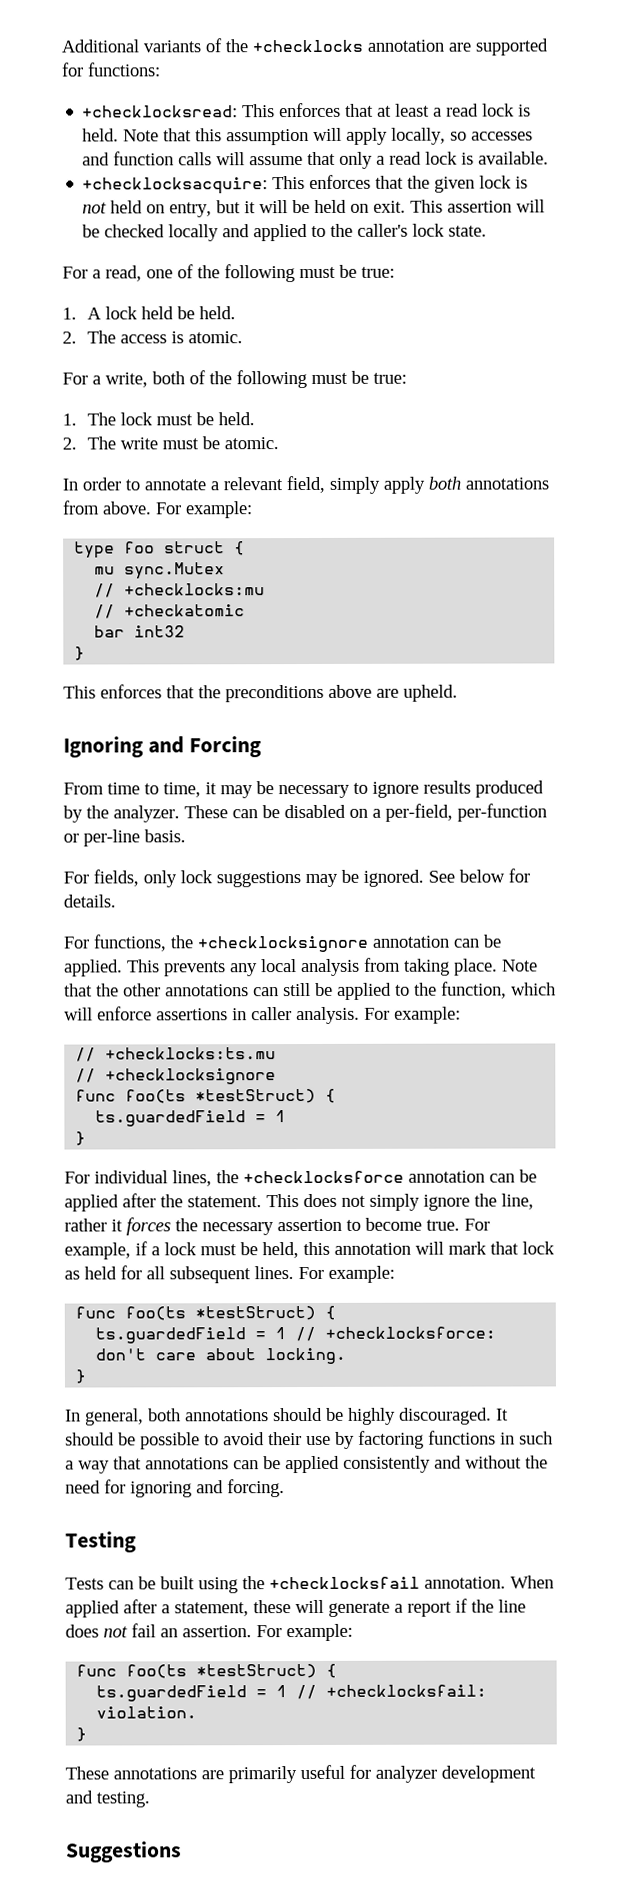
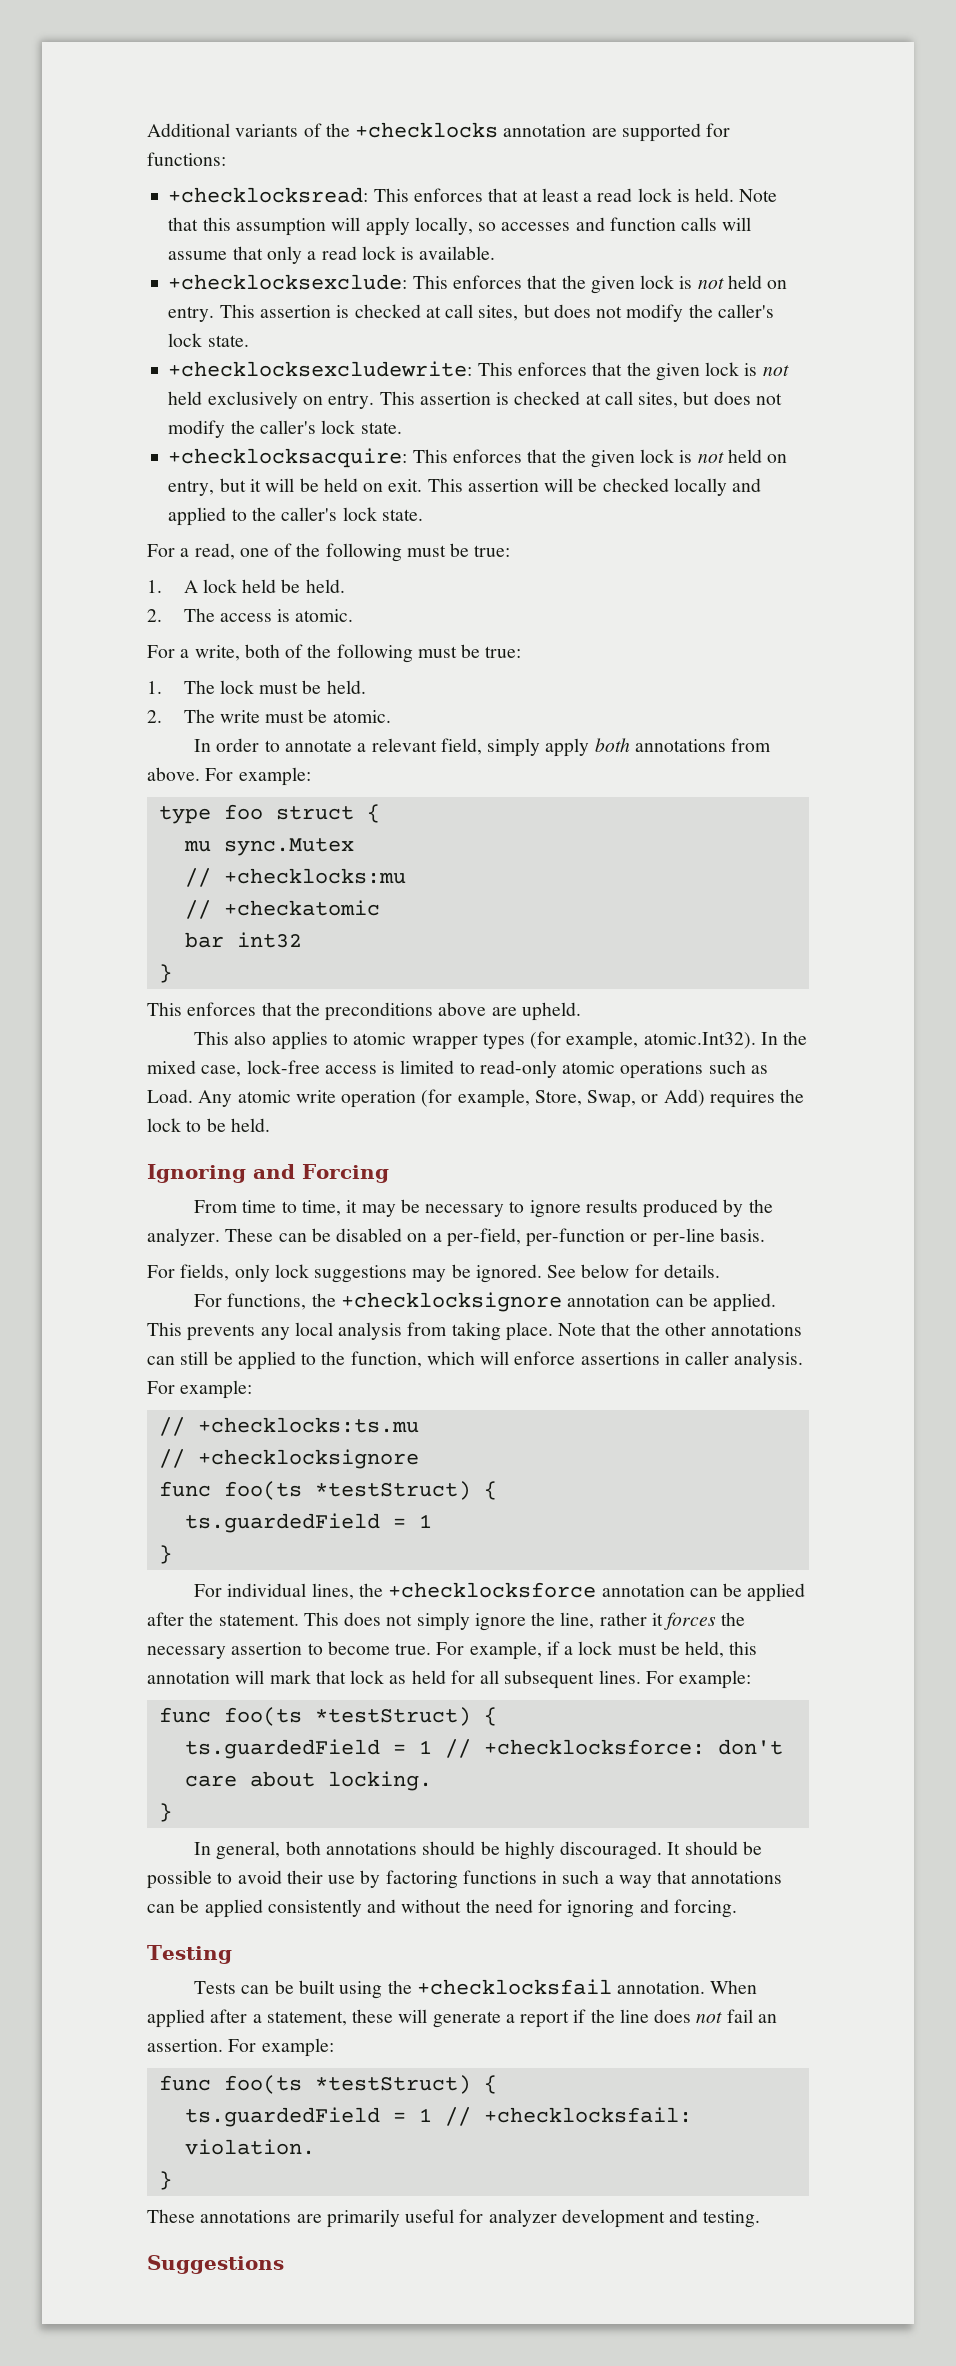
+ +checklocksexclude: This enforces that the given lock is not held on entry. This assertion is checked at call sites, but does not modify the caller's lock state.
+ +checklocksexcludewrite: This enforces that the given lock is not held exclusively on entry. This assertion is checked at call sites, but does not modify the caller's lock state.
+ This also applies to atomic wrapper types (for example, atomic.Int32). In the mixed case, lock-free access is limited to read-only atomic operations such as Load. Any atomic write operation (for example, Store, Swap, or Add) requires the lock to be held.

